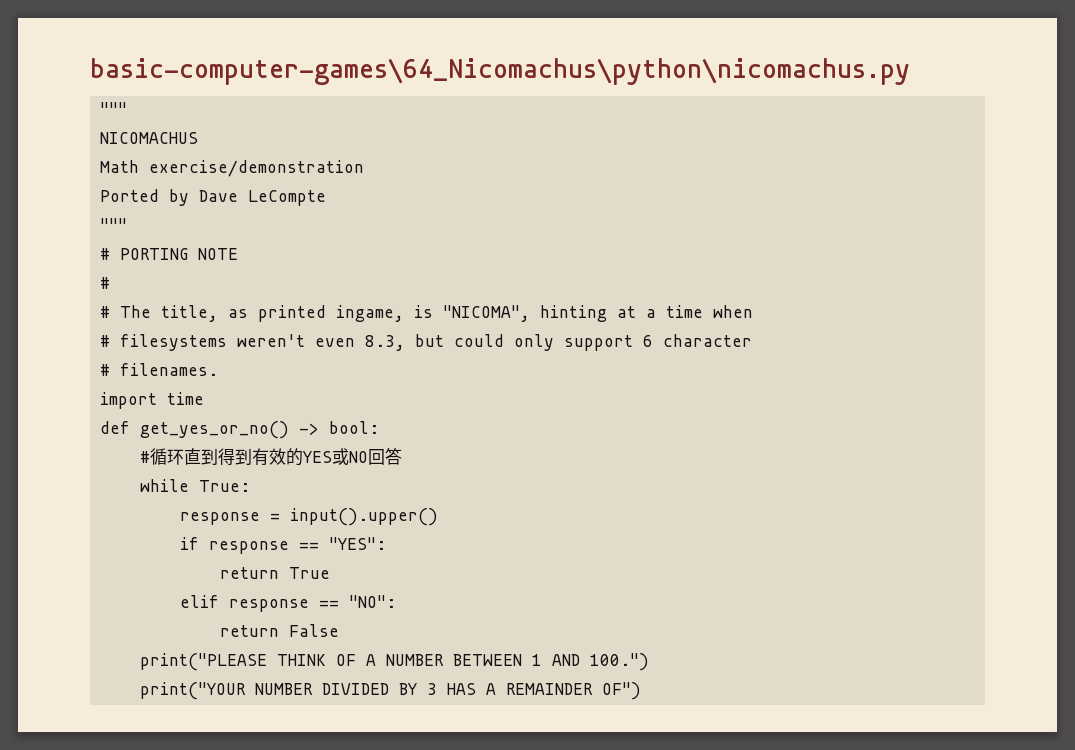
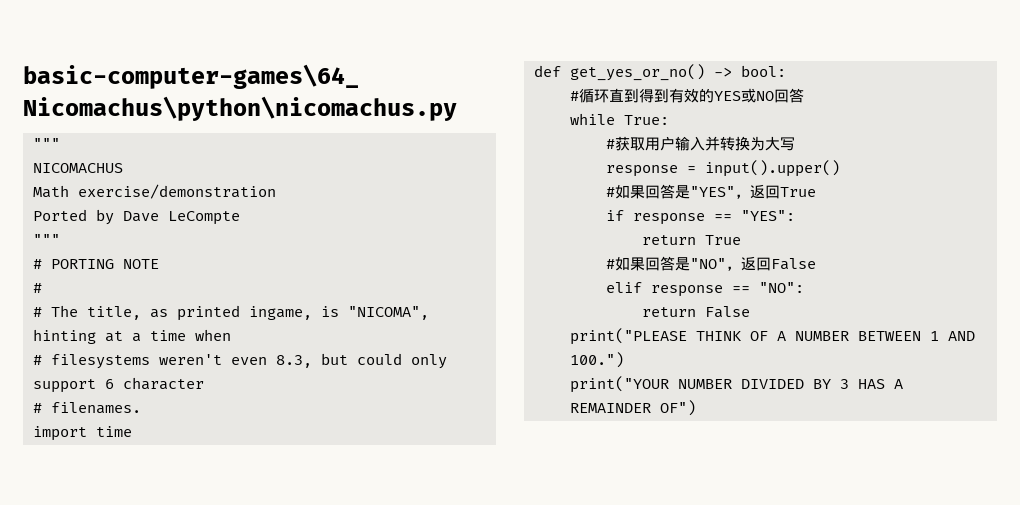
+ #获取用户输入并转换为大写
  response = input().upper()
+ #如果回答是"YES"，返回True
+ #如果回答是"NO"，返回False

